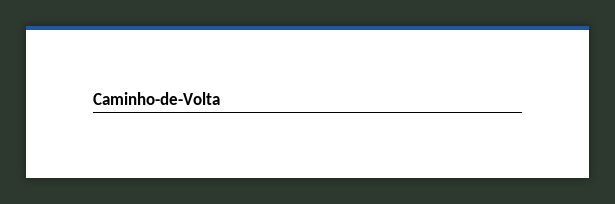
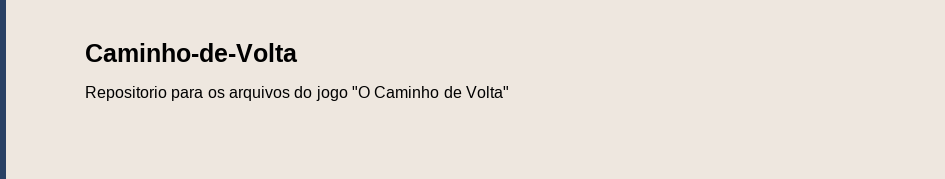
+ Repositorio para os arquivos do jogo "O Caminho de Volta"

